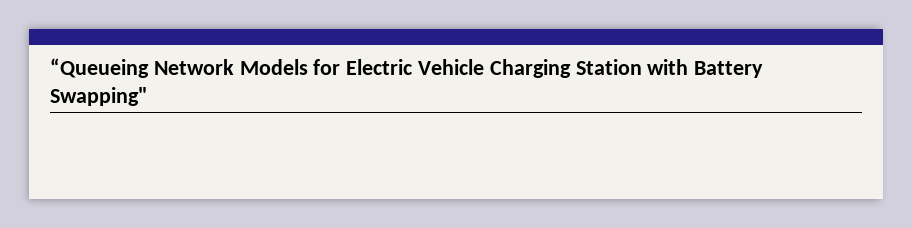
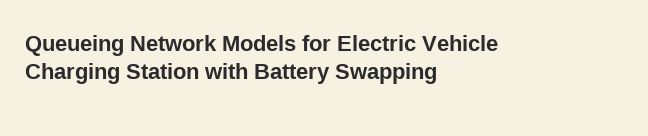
- “Queueing Network Models for Electric Vehicle Charging Station with Battery Swapping"
+ Queueing Network Models for Electric Vehicle Charging Station with Battery Swapping

